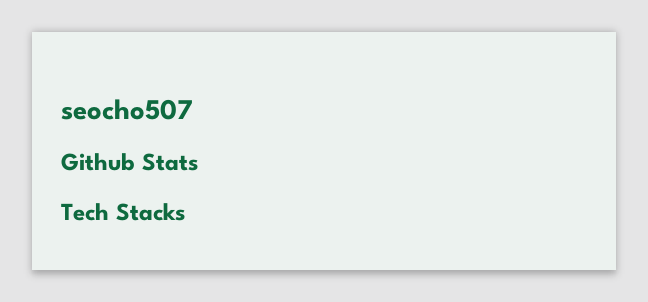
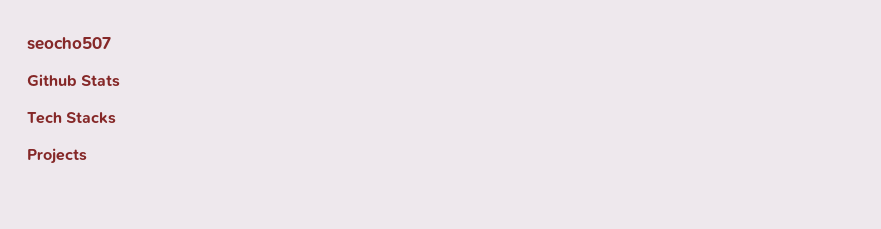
+ Projects

